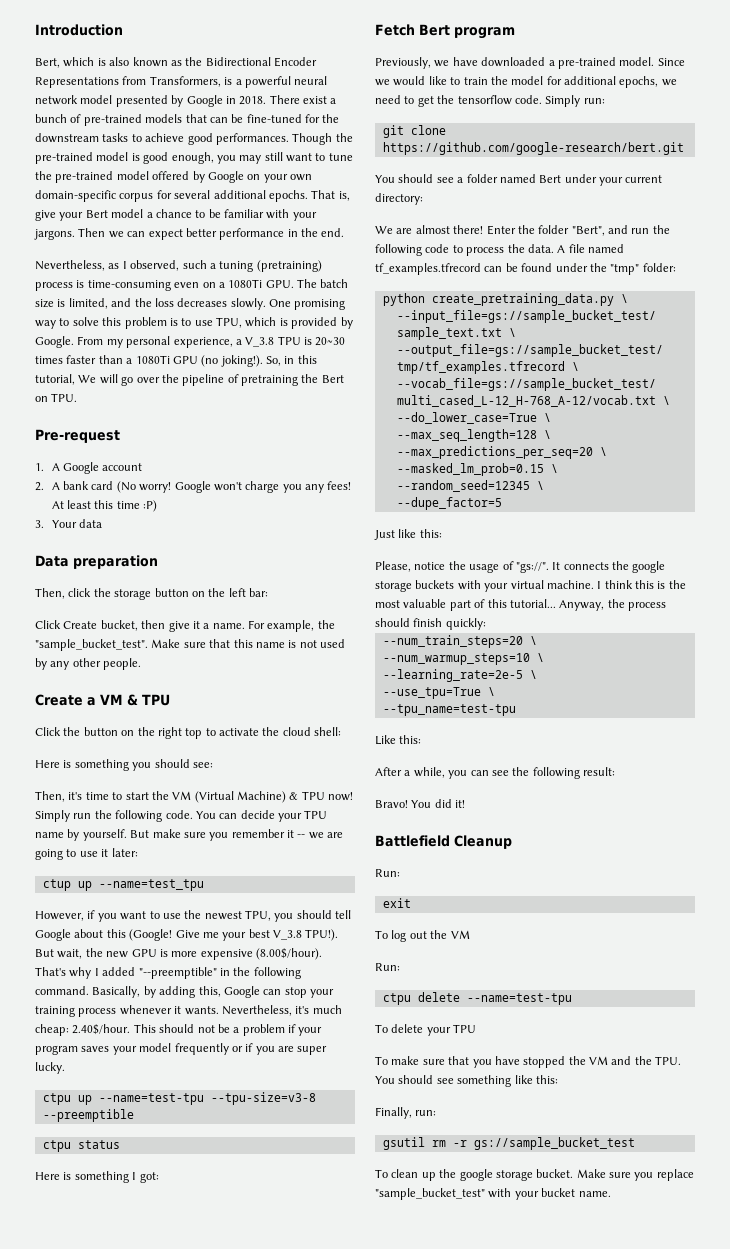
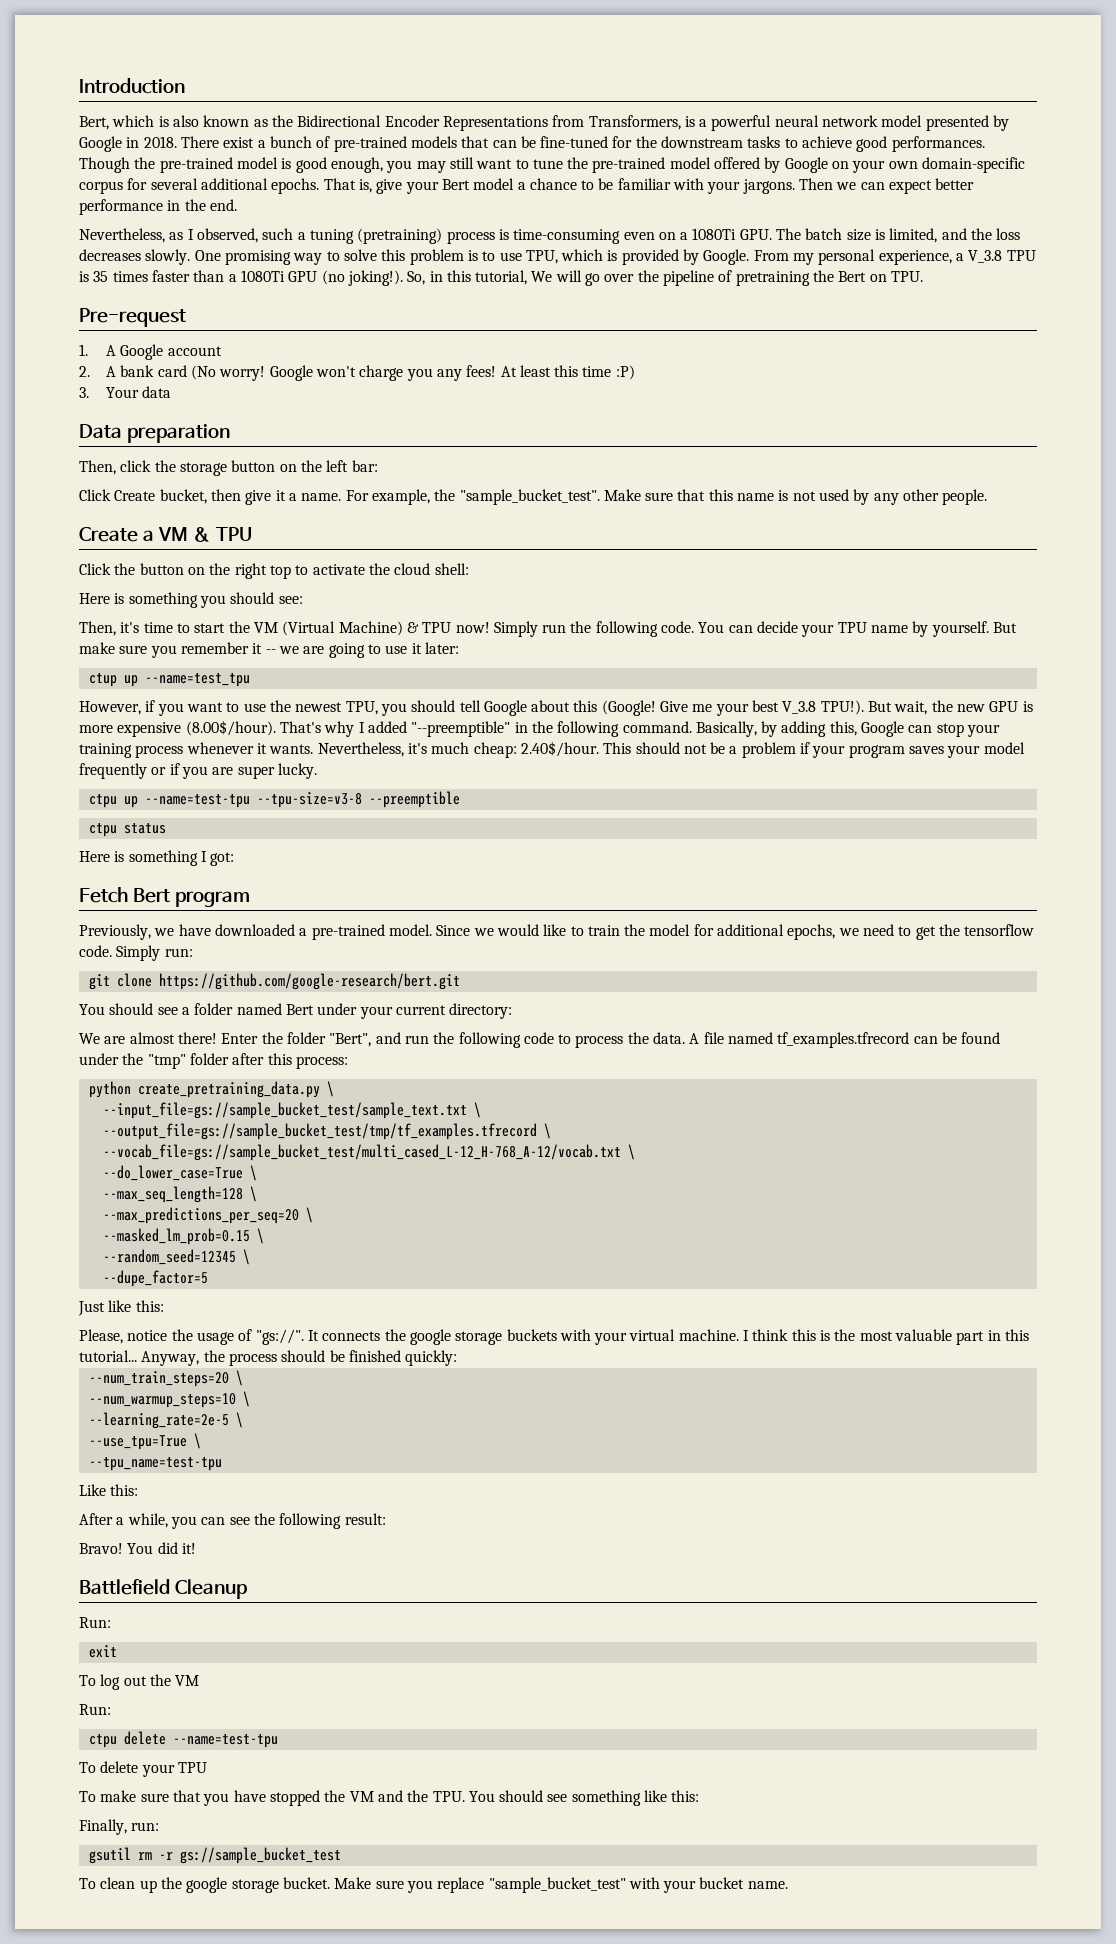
- From my personal experience, a V_3.8 TPU is 20~30 times faster than a 1080Ti GPU (no joking!).
+ From my personal experience, a V_3.8 TPU is 35 times faster than a 1080Ti GPU (no joking!).
- A file named tf_examples.tfrecord can be found under the "tmp" folder:
+ A file named tf_examples.tfrecord can be found under the "tmp" folder after this process:
- I think this is the most valuable part of this tutorial...
+ I think this is the most valuable part in this tutorial...
- Anyway, the process should finish quickly:
+ Anyway, the process should be finished quickly:

